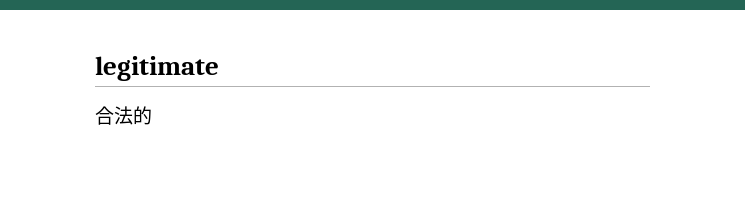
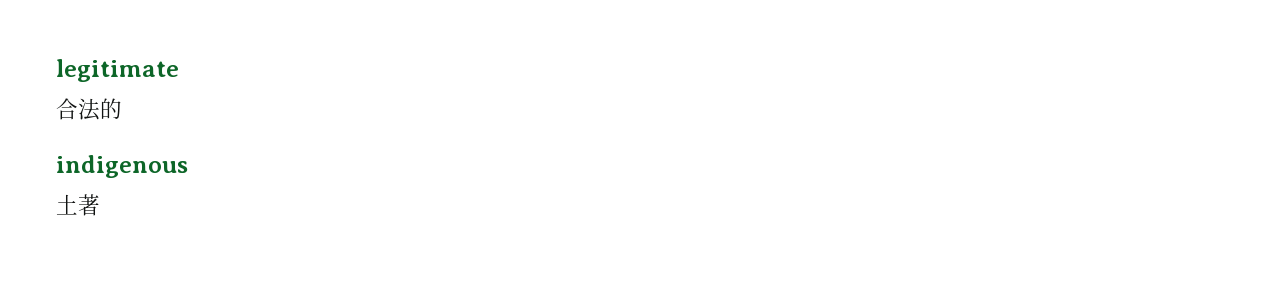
+ indigenous
+ 土著

